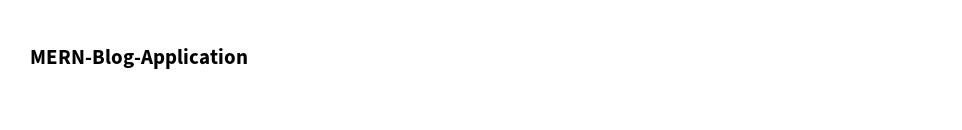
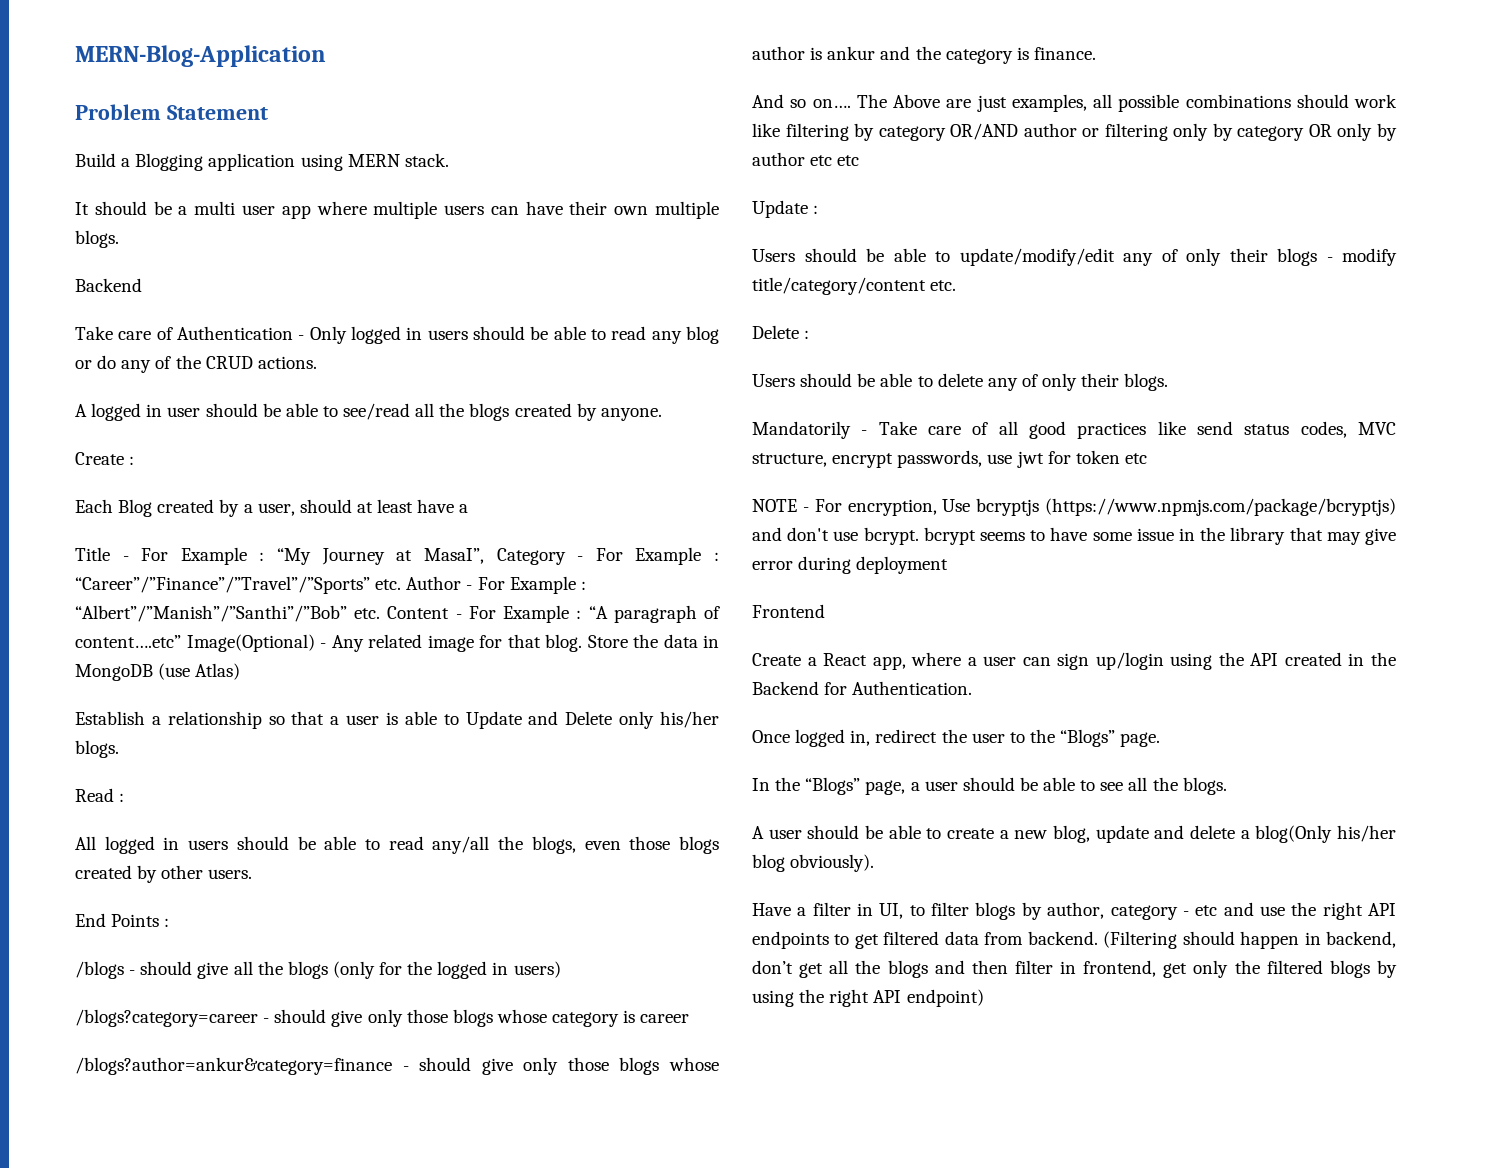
+ Problem Statement
+ Build a Blogging application using MERN stack.
+ It should be a multi user app where multiple users can have their own multiple blogs.
+ Backend
+ Take care of Authentication - Only logged in users should be able to read any blog or do any of the CRUD actions.
+ A logged in user should be able to see/read all the blogs created by anyone.
+ Create :
+ Each Blog created by a user, should at least have a
+ Title - For Example : “My Journey at MasaI”, Category - For Example : “Career”/”Finance”/”Travel”/”Sports” etc. Author - For Example : “Albert”/”Manish”/”Santhi”/”Bob” etc. Content - For Example : “A paragraph of content….etc” Image(Optional) - Any related image for that blog. Store the data in MongoDB (use Atlas)
+ Establish a relationship so that a user is able to Update and Delete only his/her blogs.
+ Read :
+ All logged in users should be able to read any/all the blogs, even those blogs created by other users.
+ End Points :
+ /blogs - should give all the blogs (only for the logged in users)
+ /blogs?category=career - should give only those blogs whose category is career
+ /blogs?author=ankur&category=finance - should give only those blogs whose author is ankur and the category is finance.
+ And so on…. The Above are just examples, all possible combinations should work like filtering by category OR/AND author or filtering only by category OR only by author etc etc
+ Update :
+ Users should be able to update/modify/edit any of only their blogs - modify title/category/content etc.
+ Delete :
+ Users should be able to delete any of only their blogs.
+ Mandatorily - Take care of all good practices like send status codes, MVC structure, encrypt passwords, use jwt for token etc
+ NOTE - For encryption, Use bcryptjs (https://www.npmjs.com/package/bcryptjs) and don't use bcrypt. bcrypt seems to have some issue in the library that may give error during deployment
+ Frontend
+ Create a React app, where a user can sign up/login using the API created in the Backend for Authentication.
+ Once logged in, redirect the user to the “Blogs” page.
+ In the “Blogs” page, a user should be able to see all the blogs.
+ A user should be able to create a new blog, update and delete a blog(Only his/her blog obviously).
+ Have a filter in UI, to filter blogs by author, category - etc and use the right API endpoints to get filtered data from backend. (Filtering should happen in backend, don’t get all the blogs and then filter in frontend, get only the filtered blogs by using the right API endpoint)

